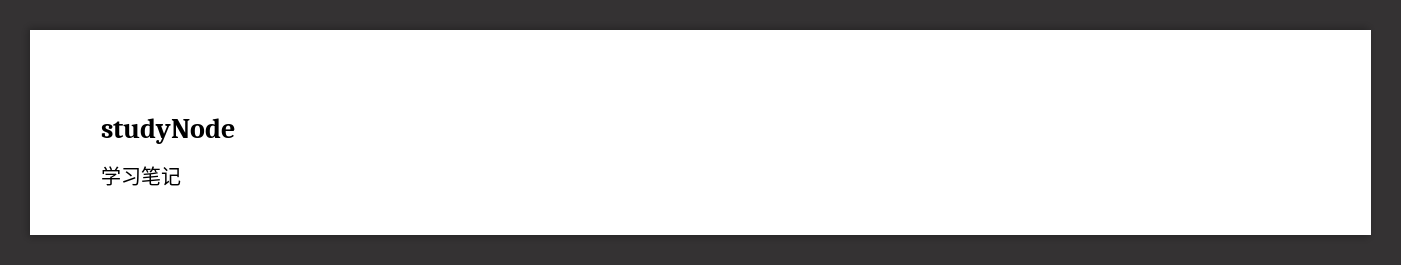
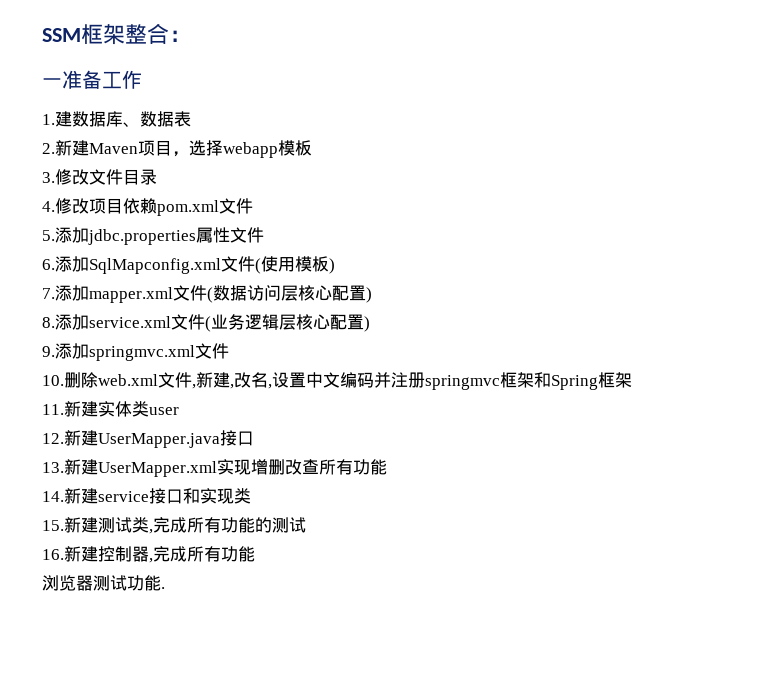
- studyNode
- 学习笔记
+ SSM框架整合：
+ 一准备工作
+ 1.建数据库、数据表
+ 2.新建Maven项目，选择webapp模板
+ 3.修改文件目录
+ 4.修改项目依赖pom.xml文件
+ 5.添加jdbc.properties属性文件
+ 6.添加SqlMapconfig.xml文件(使用模板)
+ 7.添加mapper.xml文件(数据访问层核心配置)
+ 8.添加service.xml文件(业务逻辑层核心配置)
+ 9.添加springmvc.xml文件
+ 10.删除web.xml文件,新建,改名,设置中文编码并注册springmvc框架和Spring框架
+ 11.新建实体类user
+ 12.新建UserMapper.java接口
+ 13.新建UserMapper.xml实现增删改查所有功能
+ 14.新建service接口和实现类
+ 15.新建测试类,完成所有功能的测试
+ 16.新建控制器,完成所有功能
+ 浏览器测试功能.

